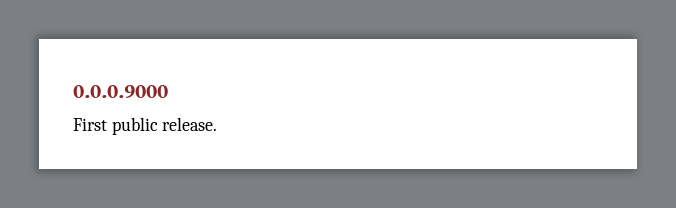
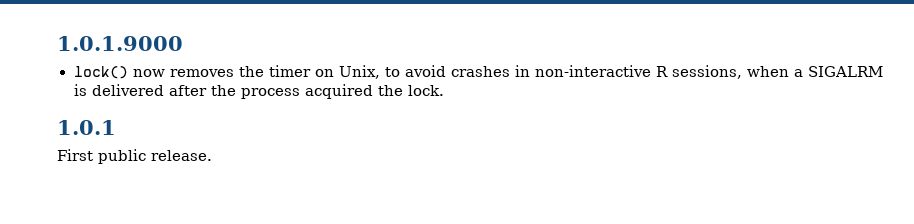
- 0.0.0.9000
+ 1.0.1.9000
+ lock() now removes the timer on Unix, to avoid crashes in non-interactive R sessions, when a SIGALRM is delivered after the process acquired the lock.
+ 1.0.1

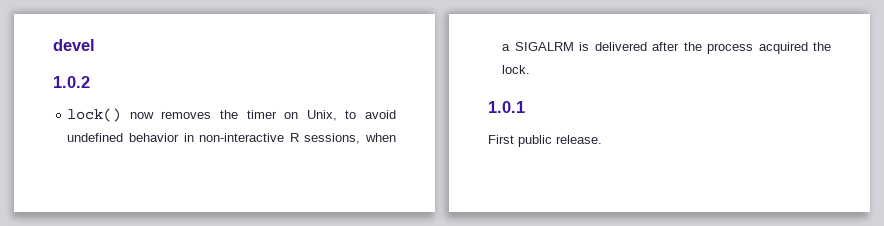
- 1.0.1.9000
+ devel
+ 1.0.2
- lock() now removes the timer on Unix, to avoid crashes in non-interactive R sessions, when a SIGALRM is delivered after the process acquired the lock.
+ lock() now removes the timer on Unix, to avoid undefined behavior in non-interactive R sessions, when a SIGALRM is delivered after the process acquired the lock.

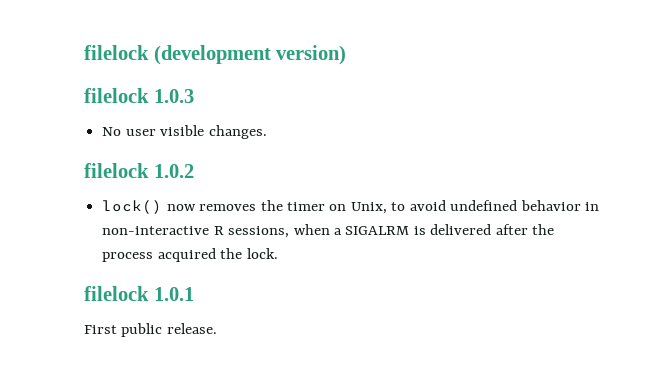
- devel
- 1.0.2
+ filelock (development version)
+ filelock 1.0.3
+ No user visible changes.
+ filelock 1.0.2
- 1.0.1
+ filelock 1.0.1

